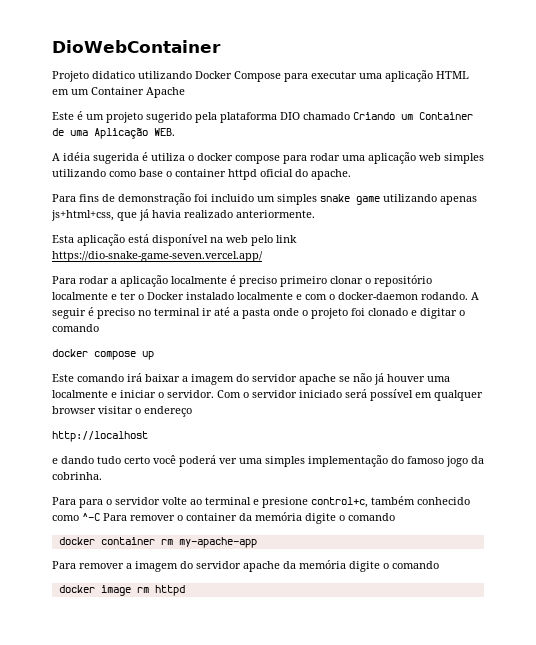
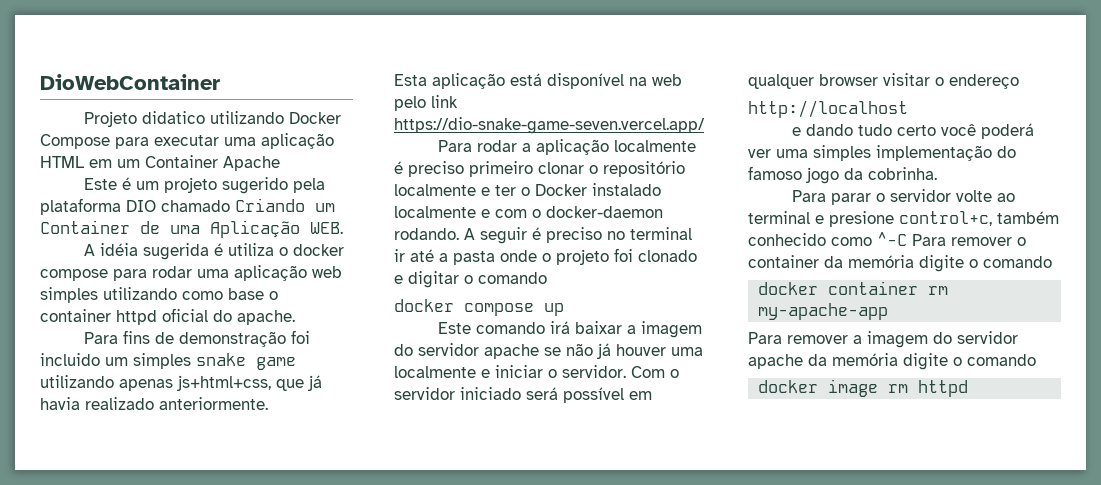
- Para para o servidor volte ao terminal e presione control+c, também conhecido como ^-C Para remover o container da memória digite o comando
+ Para parar o servidor volte ao terminal e presione control+c, também conhecido como ^-C Para remover o container da memória digite o comando

